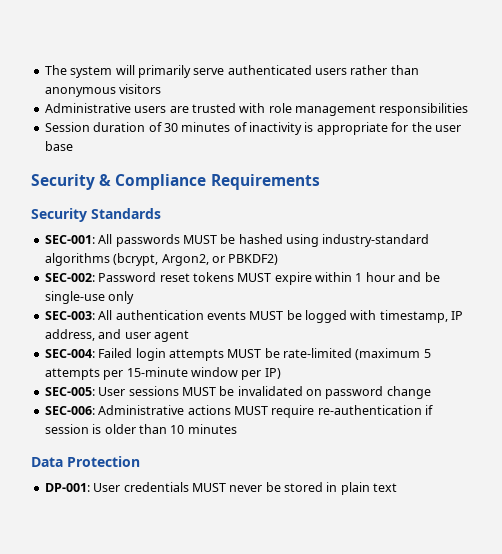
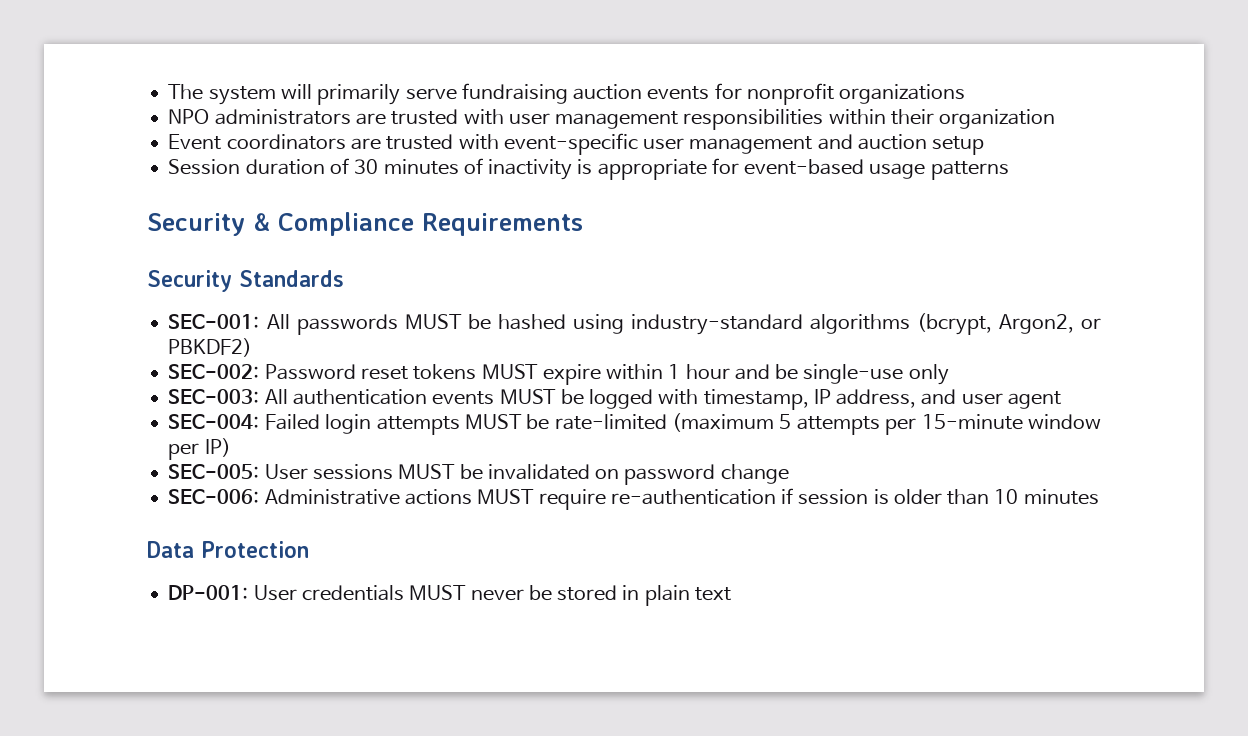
- The system will primarily serve authenticated users rather than anonymous visitors
- Administrative users are trusted with role management responsibilities
+ The system will primarily serve fundraising auction events for nonprofit organizations
+ NPO administrators are trusted with user management responsibilities within their organization
+ Event coordinators are trusted with event-specific user management and auction setup
- Session duration of 30 minutes of inactivity is appropriate for the user base
+ Session duration of 30 minutes of inactivity is appropriate for event-based usage patterns

